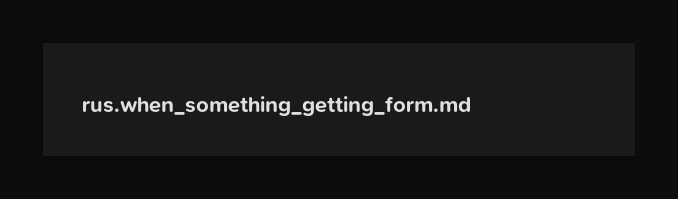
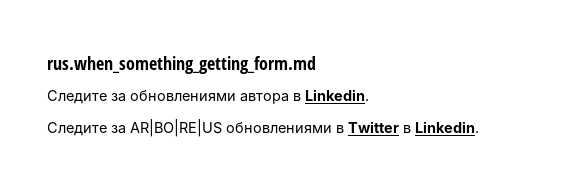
+ Следите за обновлениями автора в Linkedin.
+ Следите за AR|BO|RE|US обновлениями в Twitter в Linkedin.

